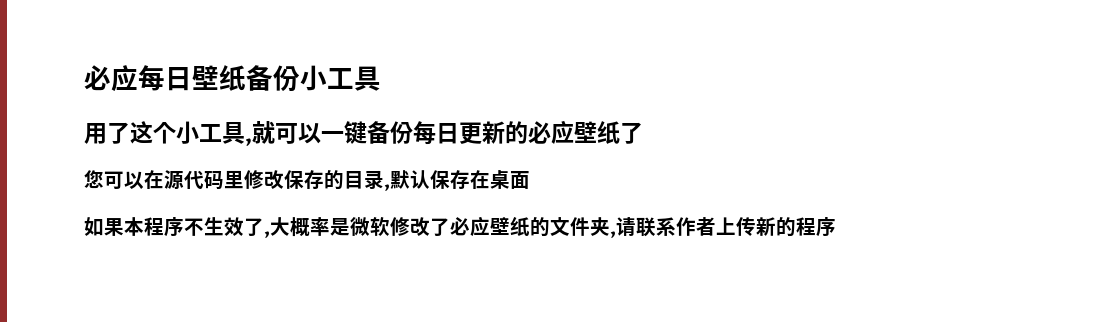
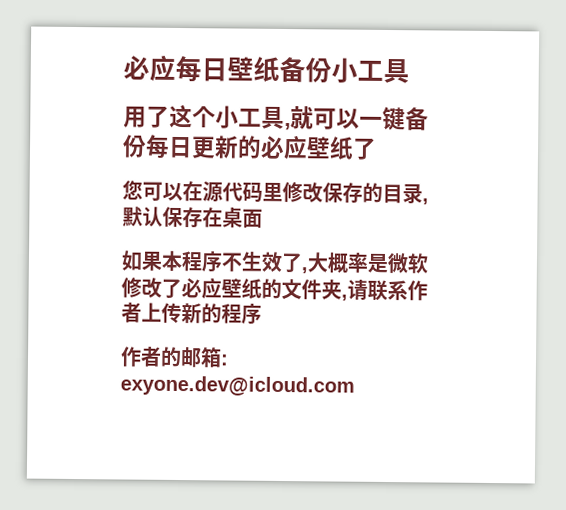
+ 作者的邮箱: exyone.dev@icloud.com

